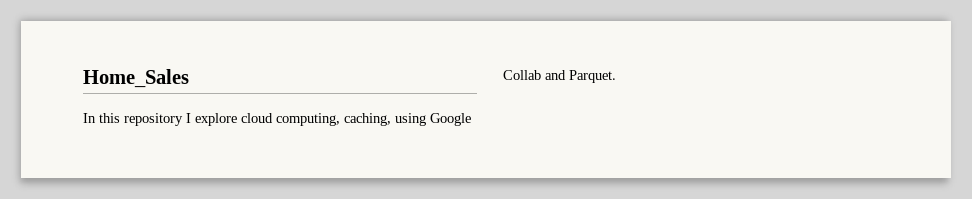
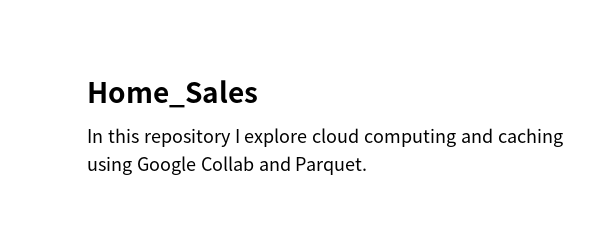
- In this repository I explore cloud computing, caching, using Google Collab and Parquet.
+ In this repository I explore cloud computing and caching using Google Collab and Parquet.

